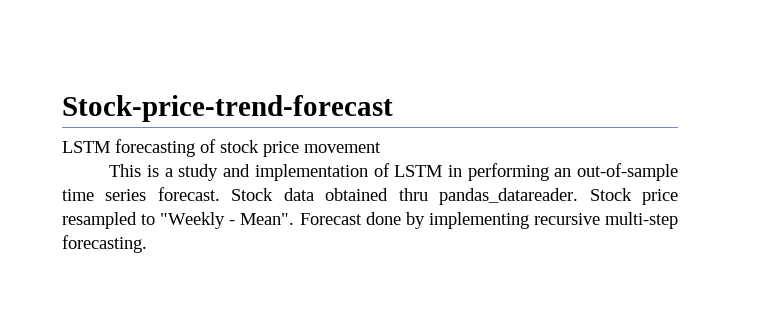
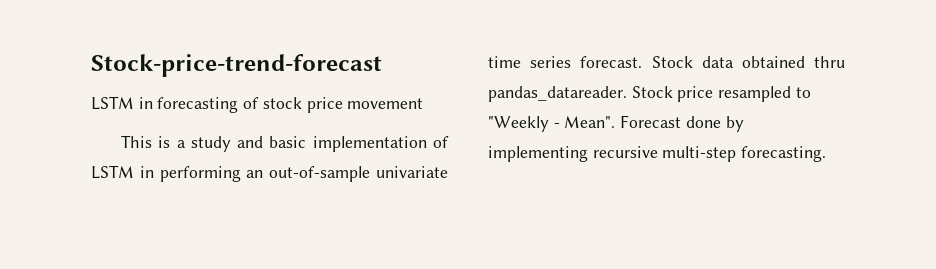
- LSTM forecasting of stock price movement
+ LSTM in forecasting of stock price movement
- This is a study and implementation of LSTM in performing an out-of-sample time series forecast.
+ This is a study and basic implementation of LSTM in performing an out-of-sample univariate time series forecast.

